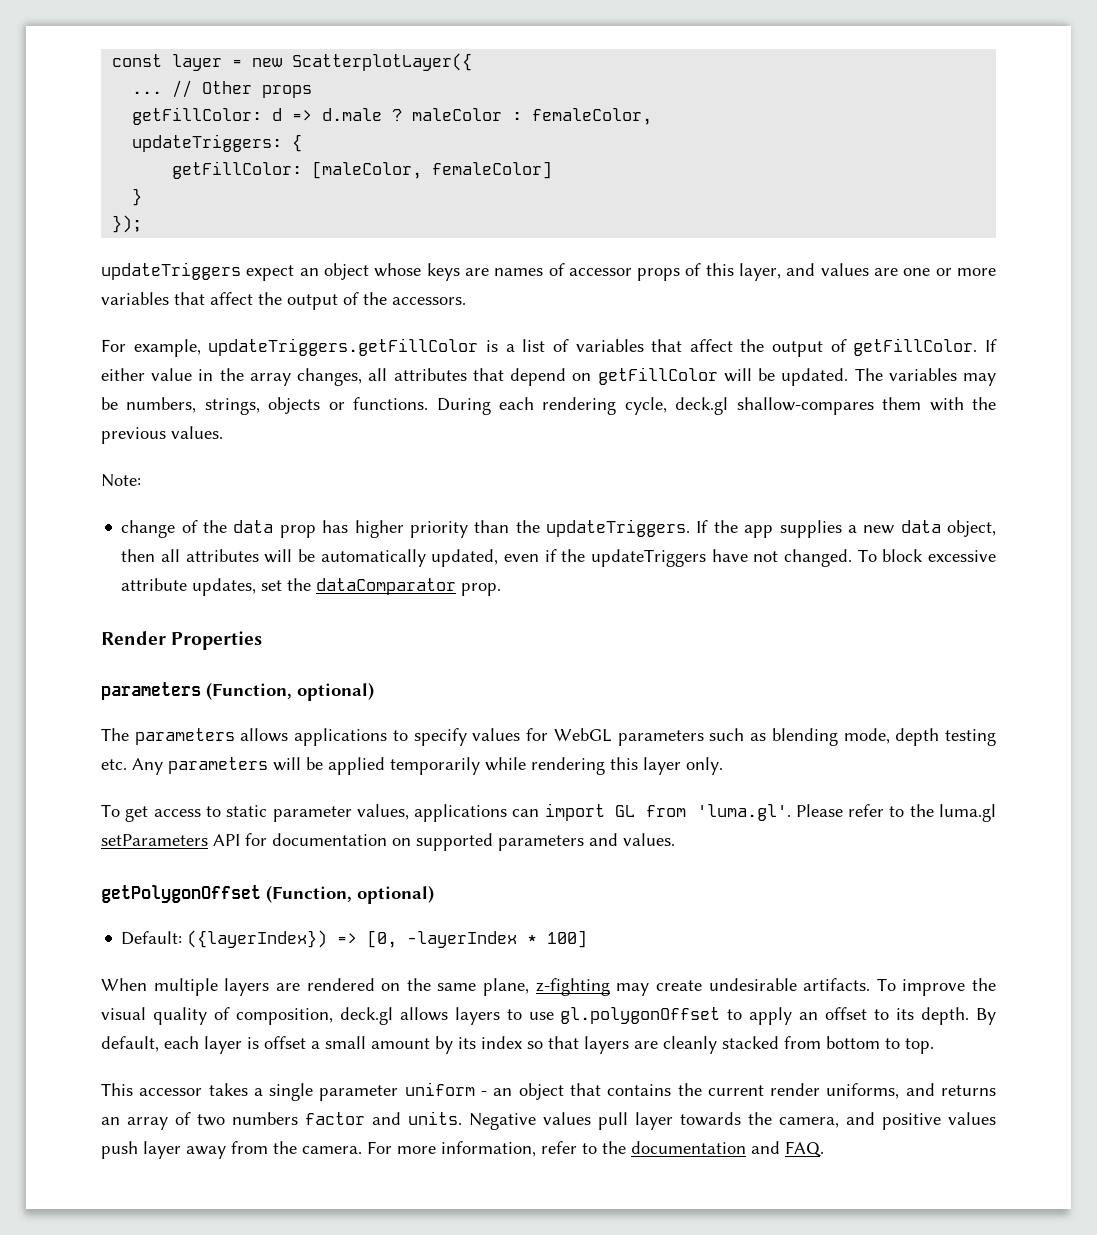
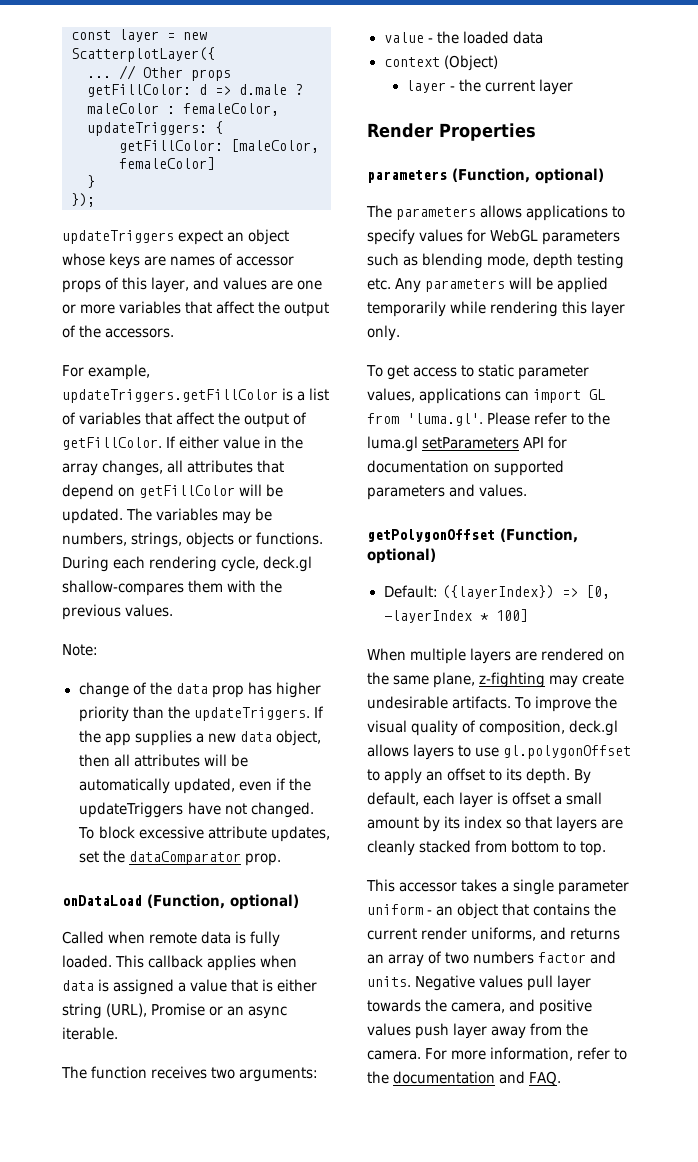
+ onDataLoad (Function, optional)
+ Called when remote data is fully loaded. This callback applies when data is assigned a value that is either string (URL), Promise or an async iterable.
+ The function receives two arguments:
+ value - the loaded data
+ context (Object)
+ layer - the current layer

